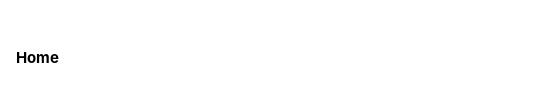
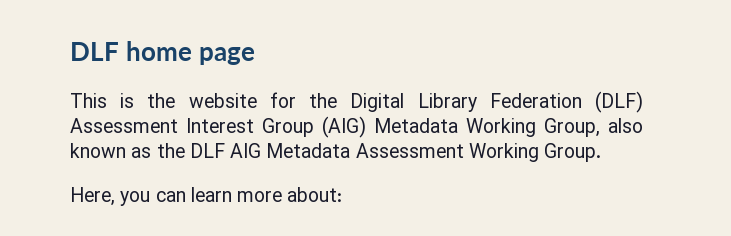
- Home
+ DLF home page
+ This is the website for the Digital Library Federation (DLF) Assessment Interest Group (AIG) Metadata Working Group, also known as the DLF AIG Metadata Assessment Working Group.
+ Here, you can learn more about:

